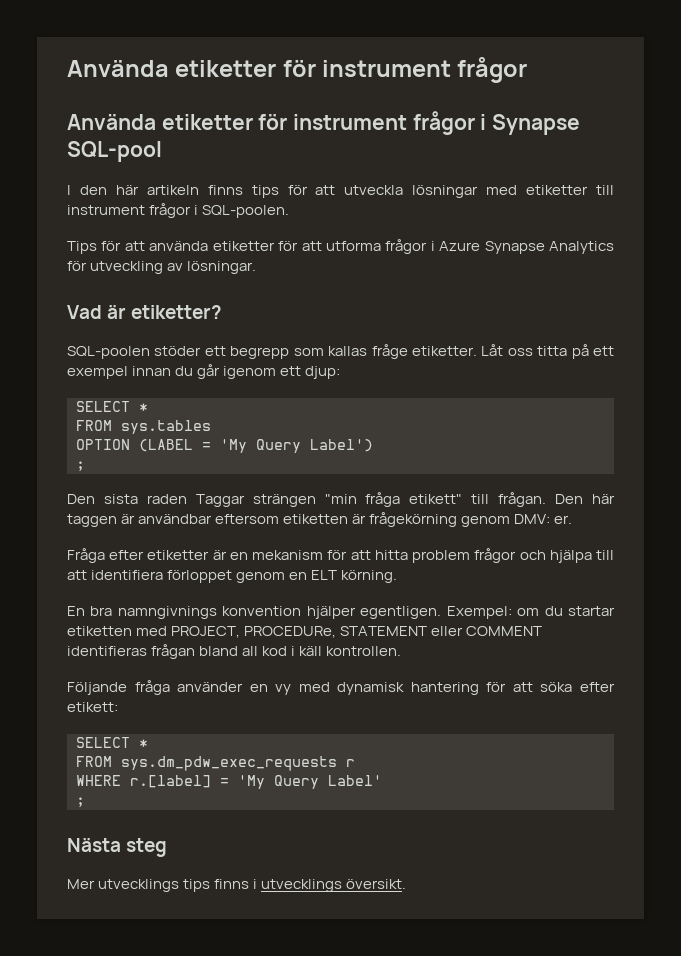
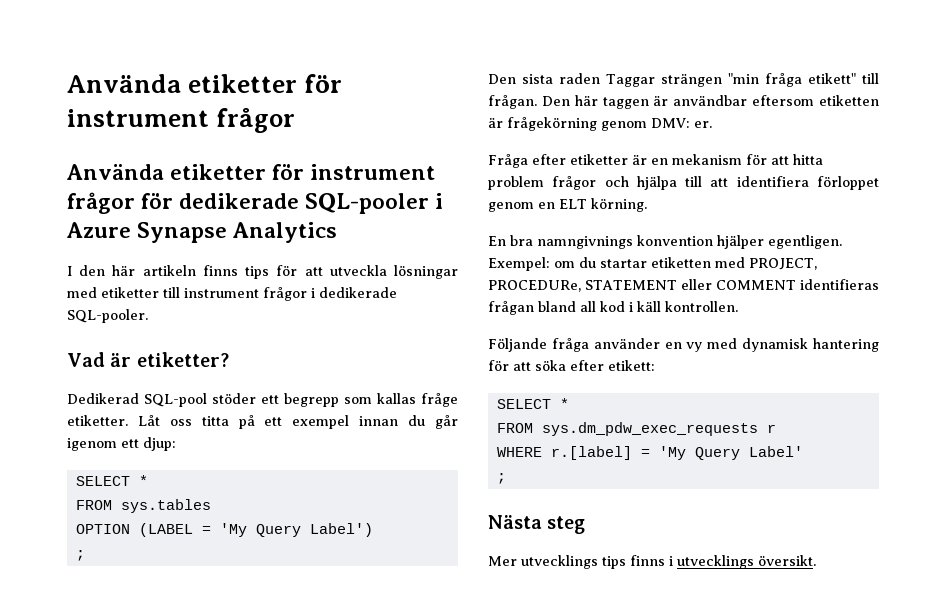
- Använda etiketter för instrument frågor i Synapse SQL-pool
+ Använda etiketter för instrument frågor för dedikerade SQL-pooler i Azure Synapse Analytics
- I den här artikeln finns tips för att utveckla lösningar med etiketter till instrument frågor i SQL-poolen.
- Tips för att använda etiketter för att utforma frågor i Azure Synapse Analytics för utveckling av lösningar.
+ I den här artikeln finns tips för att utveckla lösningar med etiketter till instrument frågor i dedikerade SQL-pooler.
- SQL-poolen stöder ett begrepp som kallas fråge etiketter.
+ Dedikerad SQL-pool stöder ett begrepp som kallas fråge etiketter.

